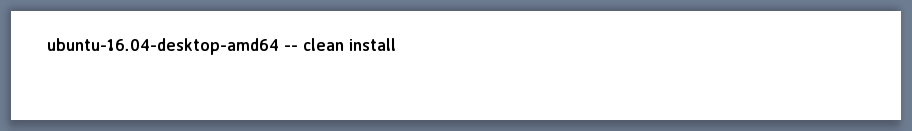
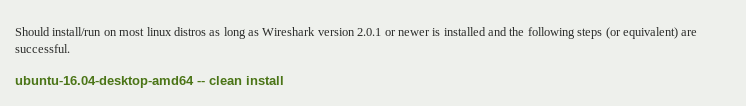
+ Should install/run on most linux distros as long as Wireshark version 2.0.1 or newer is installed and the following steps (or equivalent) are successful.

